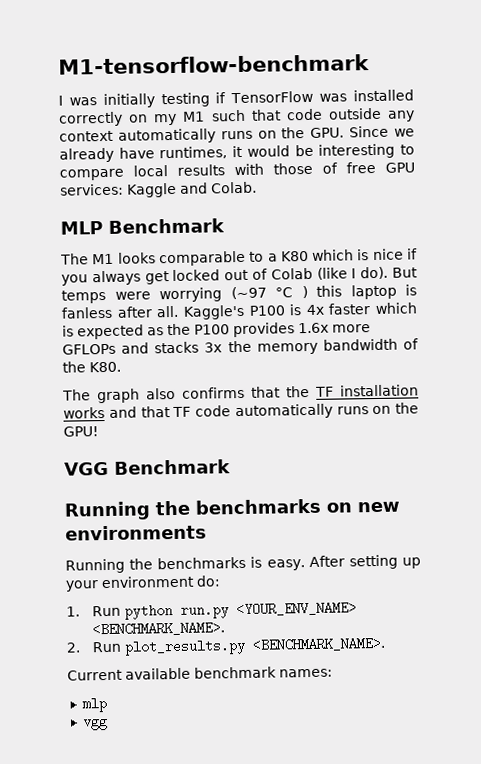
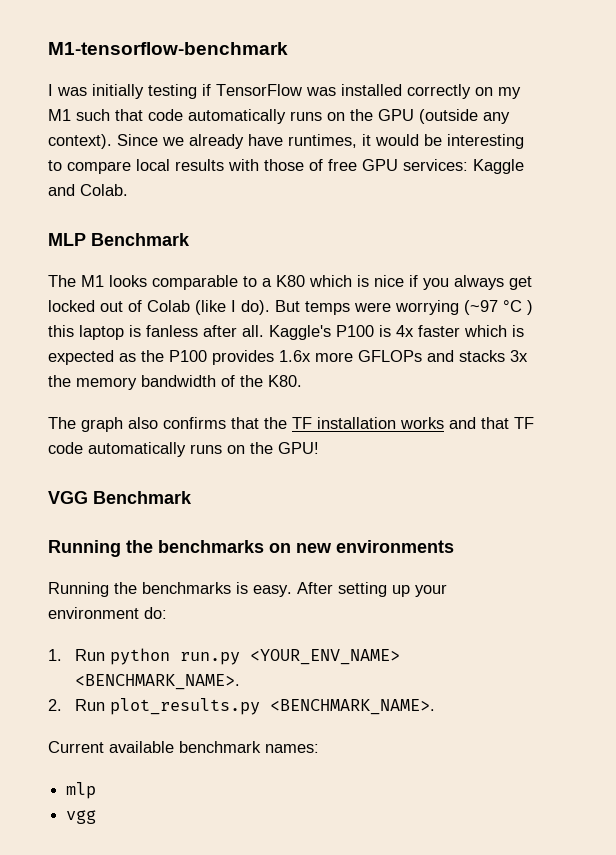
- I was initially testing if TensorFlow was installed correctly on my M1 such that code outside any context automatically runs on the GPU. Since we already have runtimes, it would be interesting to compare local results with those of free GPU services: Kaggle and Colab.
+ I was initially testing if TensorFlow was installed correctly on my M1 such that code automatically runs on the GPU (outside any context). Since we already have runtimes, it would be interesting to compare local results with those of free GPU services: Kaggle and Colab.

